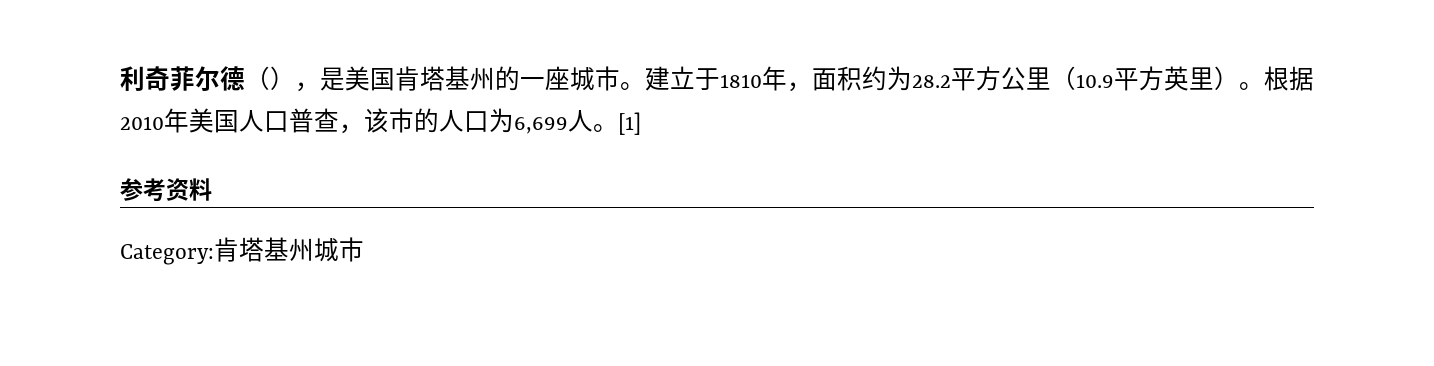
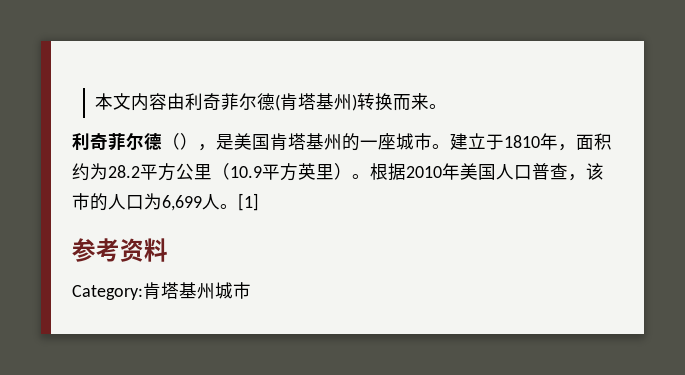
+ 本文内容由利奇菲尔德(肯塔基州)转换而来。

